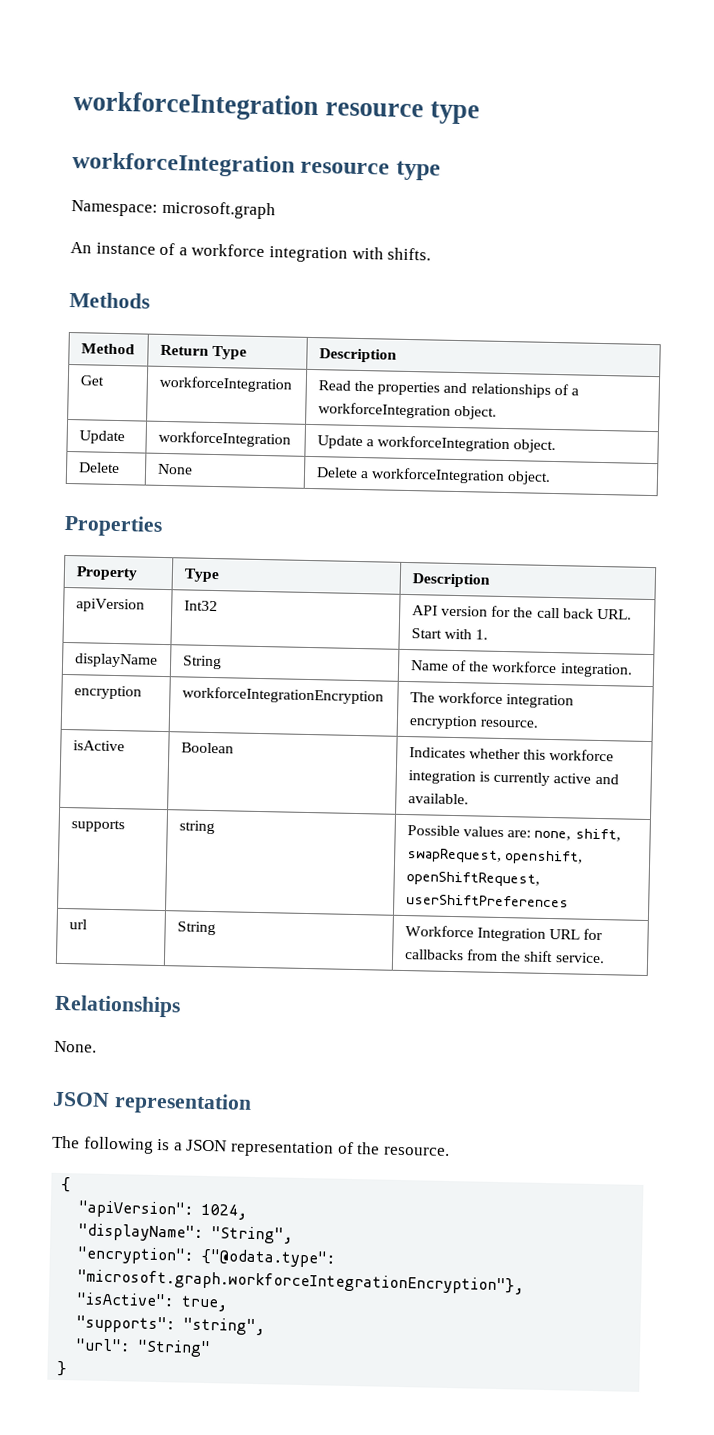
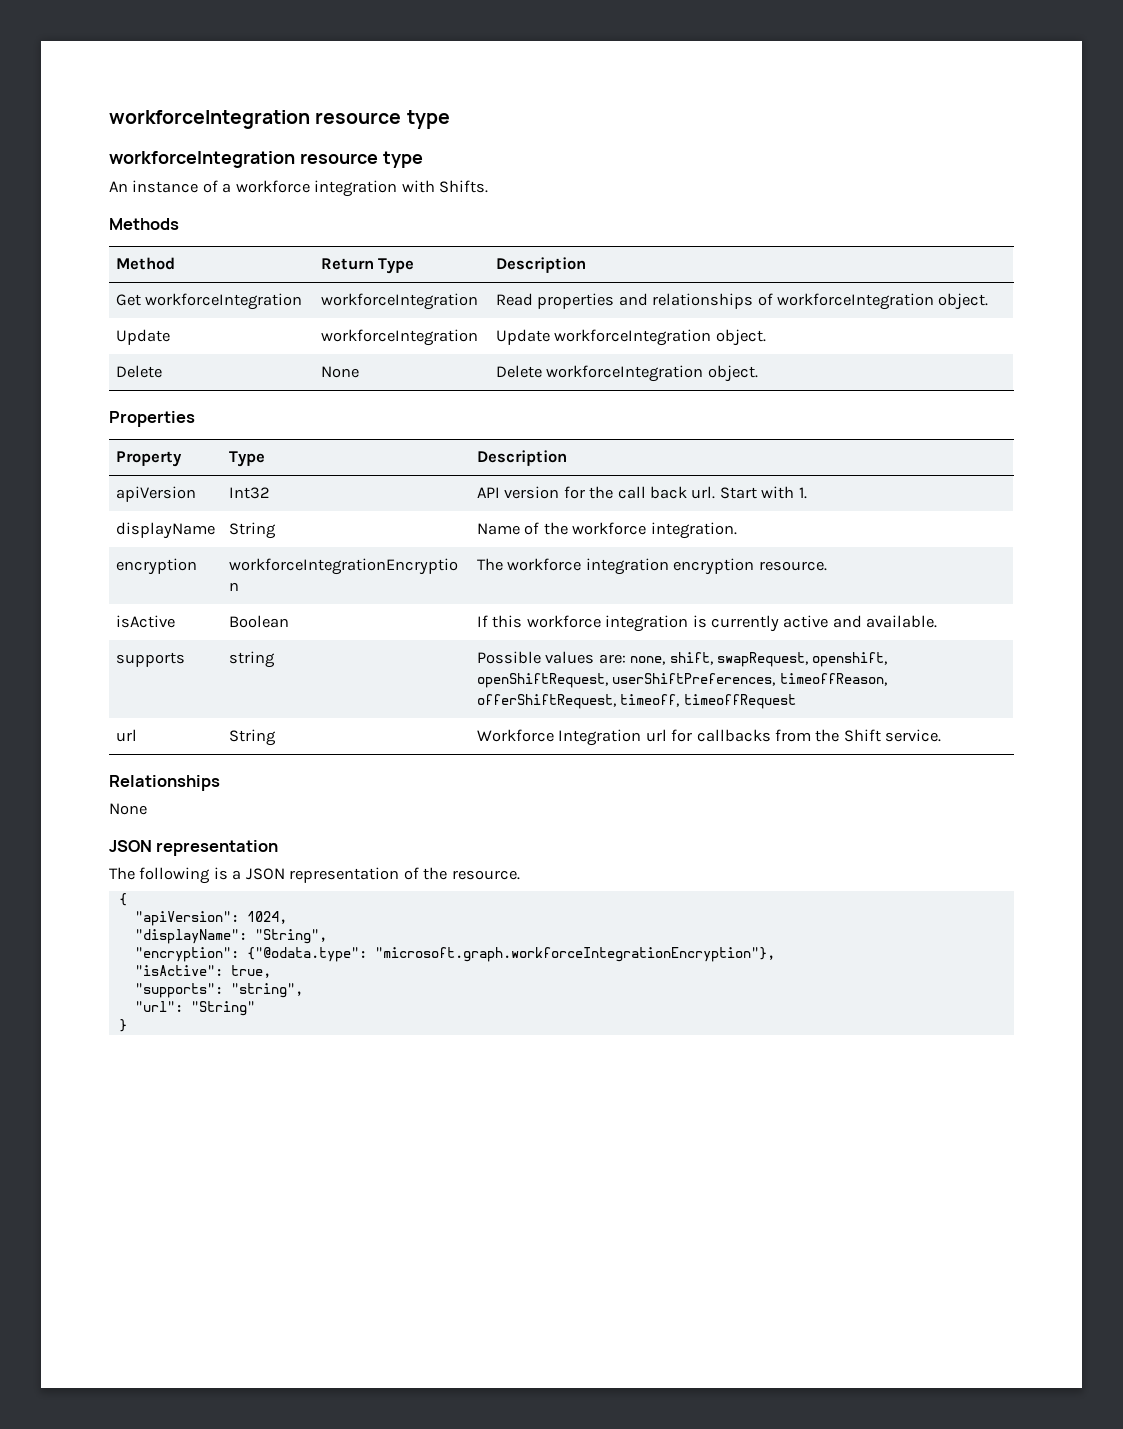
- Namespace: microsoft.graph
- An instance of a workforce integration with shifts.
+ An instance of a workforce integration with Shifts.
- Get | workforceIntegration | Read the properties and relationships of a workforceIntegration object.
+ Get workforceIntegration | workforceIntegration | Read properties and relationships of workforceIntegration object.
- Update | workforceIntegration | Update a workforceIntegration object.
+ Update | workforceIntegration | Update workforceIntegration object.
- Delete | None | Delete a workforceIntegration object.
+ Delete | None | Delete workforceIntegration object.
- apiVersion | Int32 | API version for the call back URL. Start with 1.
+ apiVersion | Int32 | API version for the call back url. Start with 1.
- isActive | Boolean | Indicates whether this workforce integration is currently active and available.
+ isActive | Boolean | If this workforce integration is currently active and available.
- supports | string | Possible values are: none, shift, swapRequest, openshift, openShiftRequest, userShiftPreferences
+ supports | string | Possible values are: none, shift, swapRequest, openshift, openShiftRequest, userShiftPreferences, timeoffReason, offerShiftRequest, timeoff, timeoffRequest
- url | String | Workforce Integration URL for callbacks from the shift service.
+ url | String | Workforce Integration url for callbacks from the Shift service.
  Relationships
- None.
+ None

